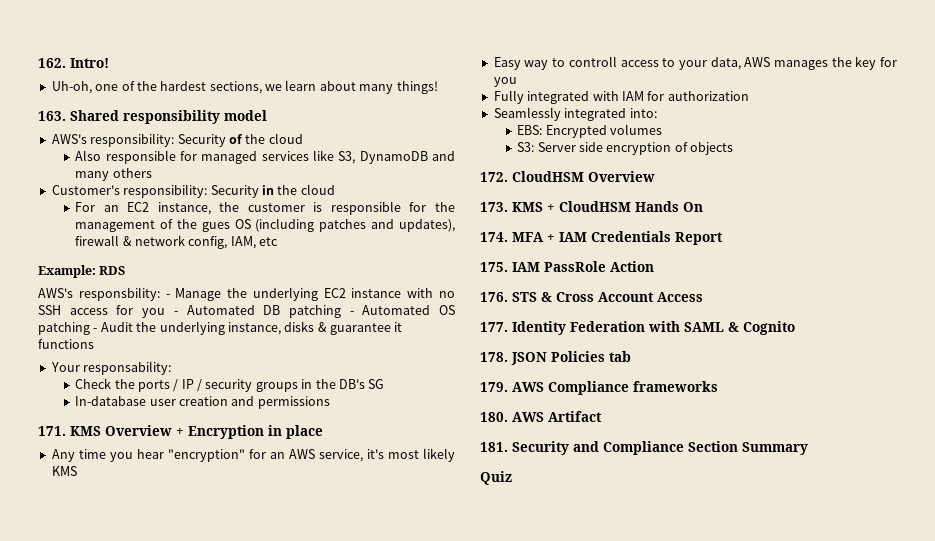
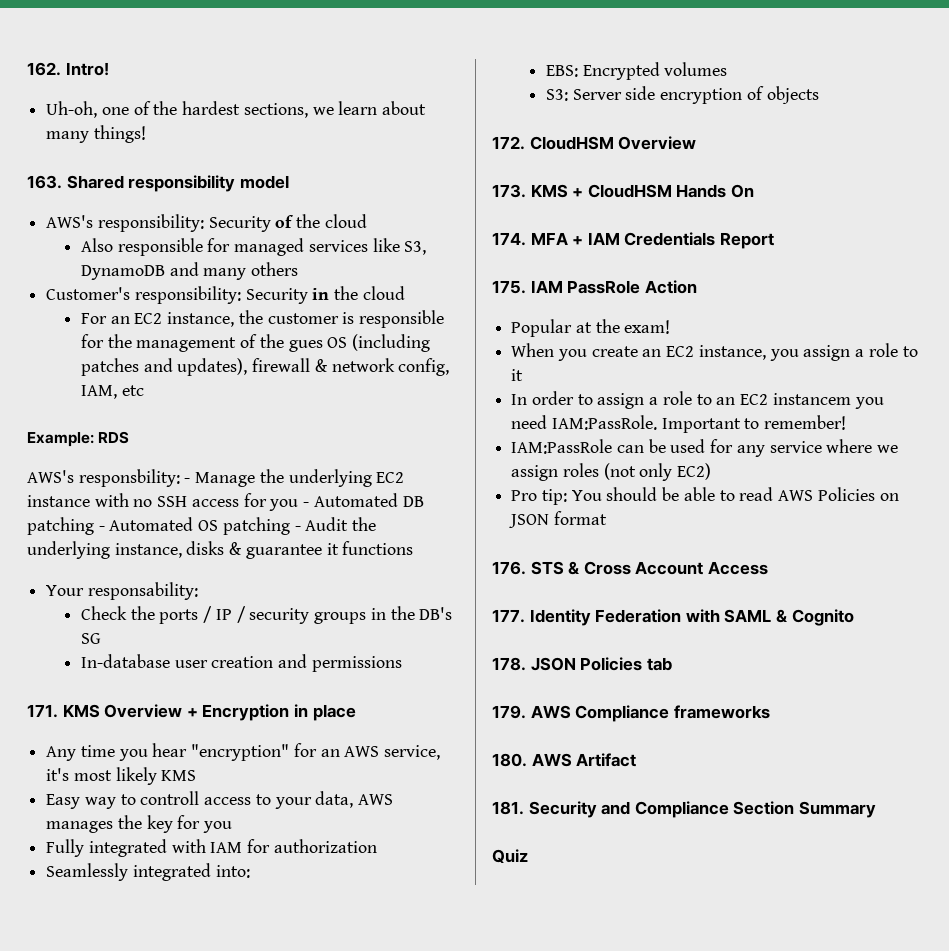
+ Popular at the exam!
+ When you create an EC2 instance, you assign a role to it
+ In order to assign a role to an EC2 instancem you need IAM:PassRole. Important to remember!
+ IAM:PassRole can be used for any service where we assign roles (not only EC2)
+ Pro tip: You should be able to read AWS Policies on JSON format

